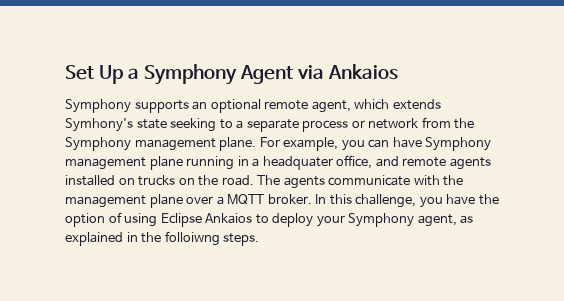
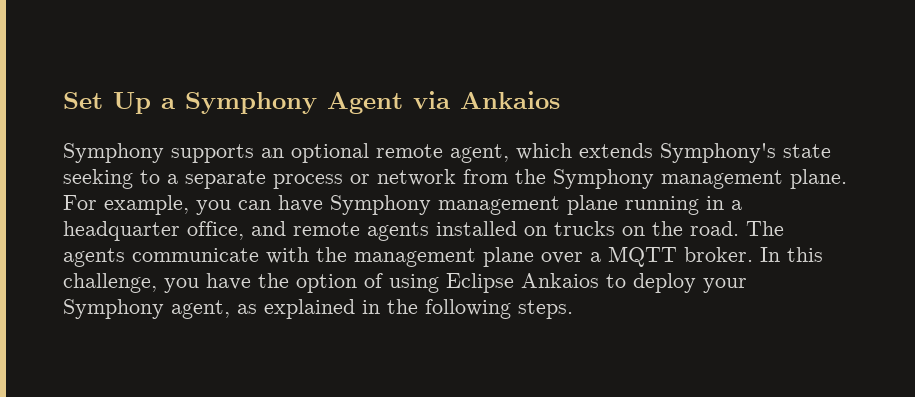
- Symphony supports an optional remote agent, which extends Symhony's state seeking to a separate process or network from the Symphony management plane.
+ Symphony supports an optional remote agent, which extends Symphony's state seeking to a separate process or network from the Symphony management plane.
- For example, you can have Symphony management plane running in a headquater office, and remote agents installed on trucks on the road.
+ For example, you can have Symphony management plane running in a headquarter office, and remote agents installed on trucks on the road.
- In this challenge, you have the option of using Eclipse Ankaios to deploy your Symphony agent, as explained in the folloiwng steps.
+ In this challenge, you have the option of using Eclipse Ankaios to deploy your Symphony agent, as explained in the following steps.

